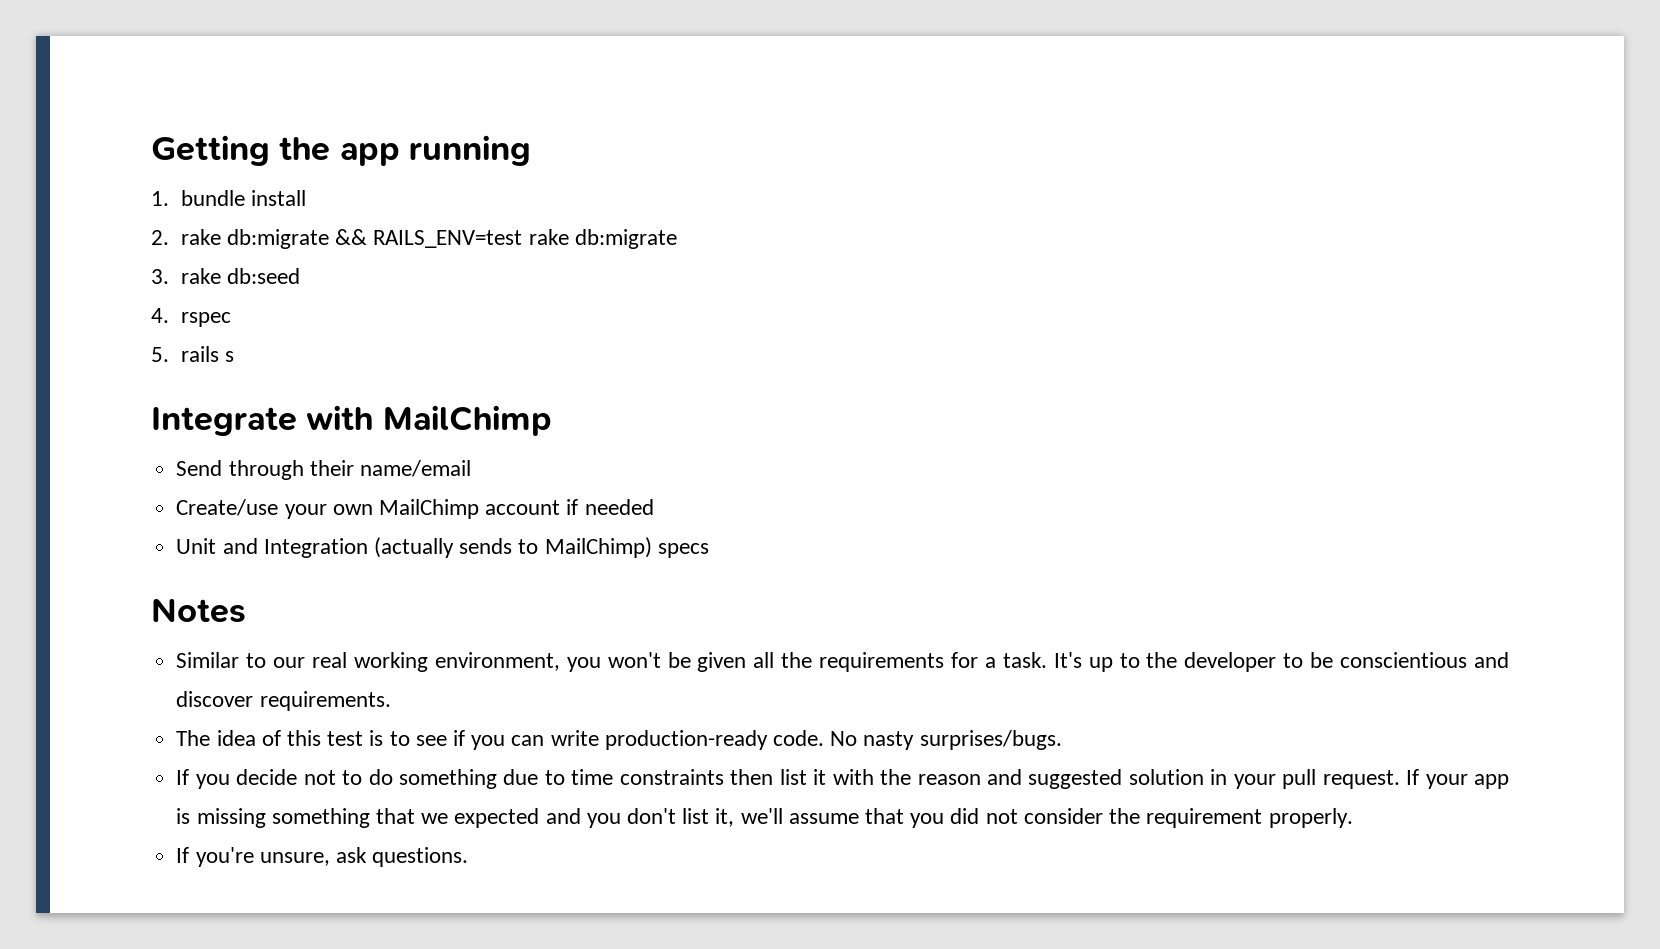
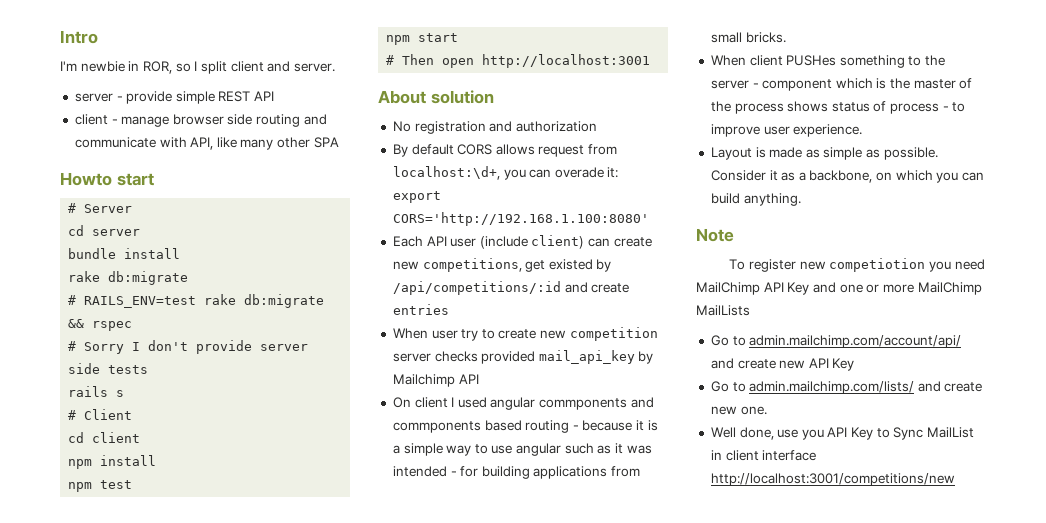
- Getting the app running
- 1. bundle install
- 2. rake db:migrate && RAILS_ENV=test rake db:migrate
- 3. rake db:seed
- 4. rspec
- 5. rails s
- Integrate with MailChimp
- Send through their name/email
- Create/use your own MailChimp account if needed
- Unit and Integration (actually sends to MailChimp) specs
- Notes
- Similar to our real working environment, you won't be given all the requirements for a task. It's up to the developer to be conscientious and discover requirements.
- The idea of this test is to see if you can write production-ready code. No nasty surprises/bugs.
- If you decide not to do something due to time constraints then list it with the reason and suggested solution in your pull request. If your app is missing something that we expected and you don't list it, we'll assume that you did not consider the requirement properly.
- If you're unsure, ask questions.
+ Intro
+ I'm newbie in ROR, so I split client and server.
+ server - provide simple REST API
+ client - manage browser side routing and communicate with API, like many other SPA
+ Howto start
+ # Server
+ cd server
+ bundle install
+ rake db:migrate
+ # RAILS_ENV=test rake db:migrate && rspec
+ # Sorry I don't provide server side tests
+ rails s
+ # Client
+ cd client
+ npm install
+ npm test
+ npm start
+ # Then open http://localhost:3001
+ About solution
+ No registration and authorization
+ By default CORS allows request from localhost:\d+, you can overade it: export CORS='http://192.168.1.100:8080'
+ Each API user (include client) can create new competitions, get existed by /api/competitions/:id and create entries
+ When user try to create new competition server checks provided mail_api_key by Mailchimp API
+ On client I used angular commponents and commponents based routing - because it is a simple way to use angular such as it was intended - for building applications from small bricks.
+ When client PUSHes something to the server - component which is the master of the process shows status of process - to improve user experience.
+ Layout is made as simple as possible. Consider it as a backbone, on which you can build anything.
+ Note
+ To register new competiotion you need MailChimp API Key and one or more MailChimp MailLists
+ Go to admin.mailchimp.com/account/api/ and create new API Key
+ Go to admin.mailchimp.com/lists/ and create new one.
+ Well done, use you API Key to Sync MailList in client interface http://localhost:3001/competitions/new

